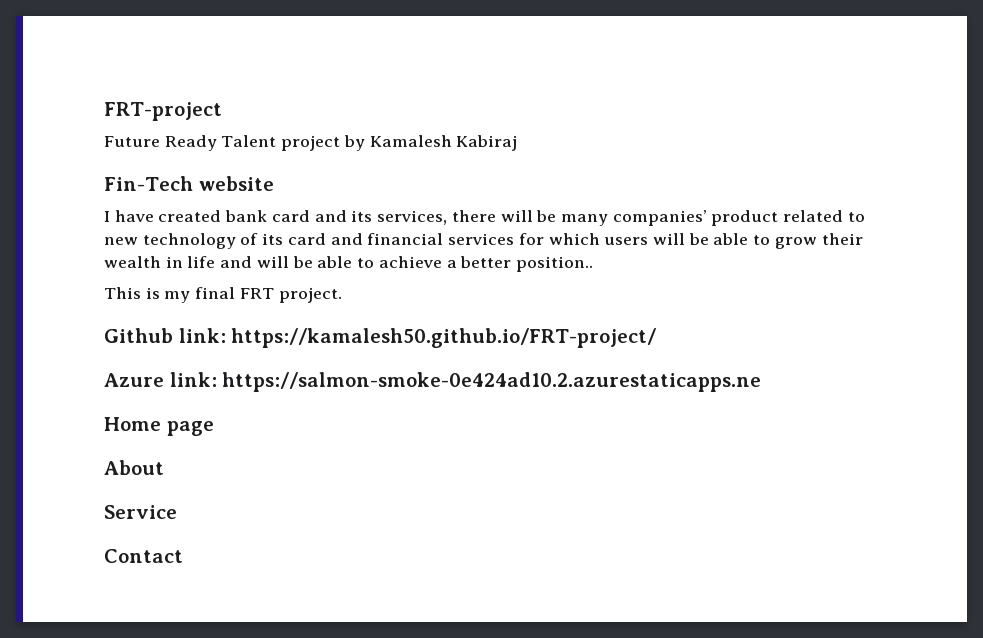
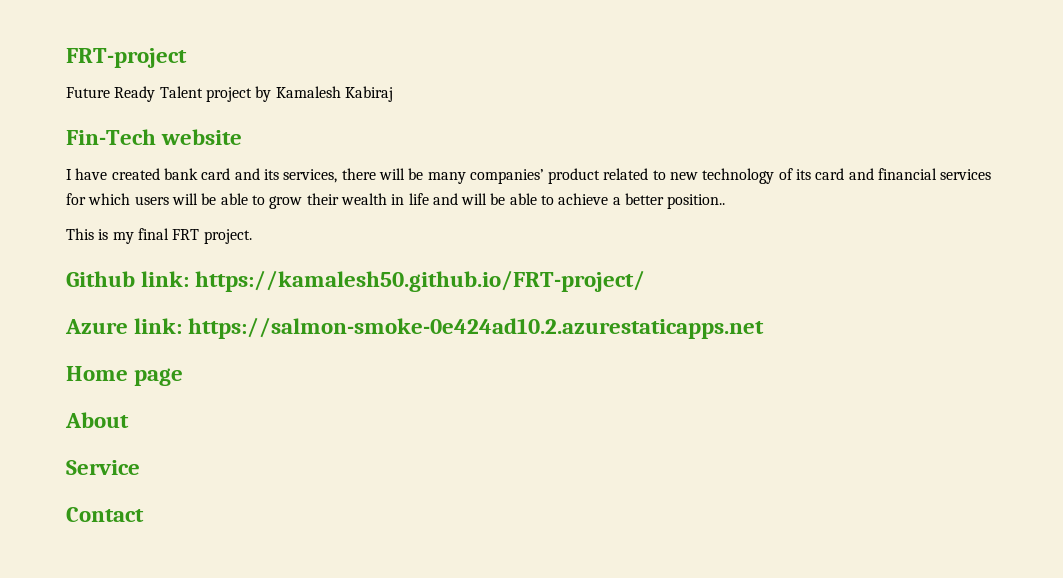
- Azure link: https://salmon-smoke-0e424ad10.2.azurestaticapps.ne
+ Azure link: https://salmon-smoke-0e424ad10.2.azurestaticapps.net

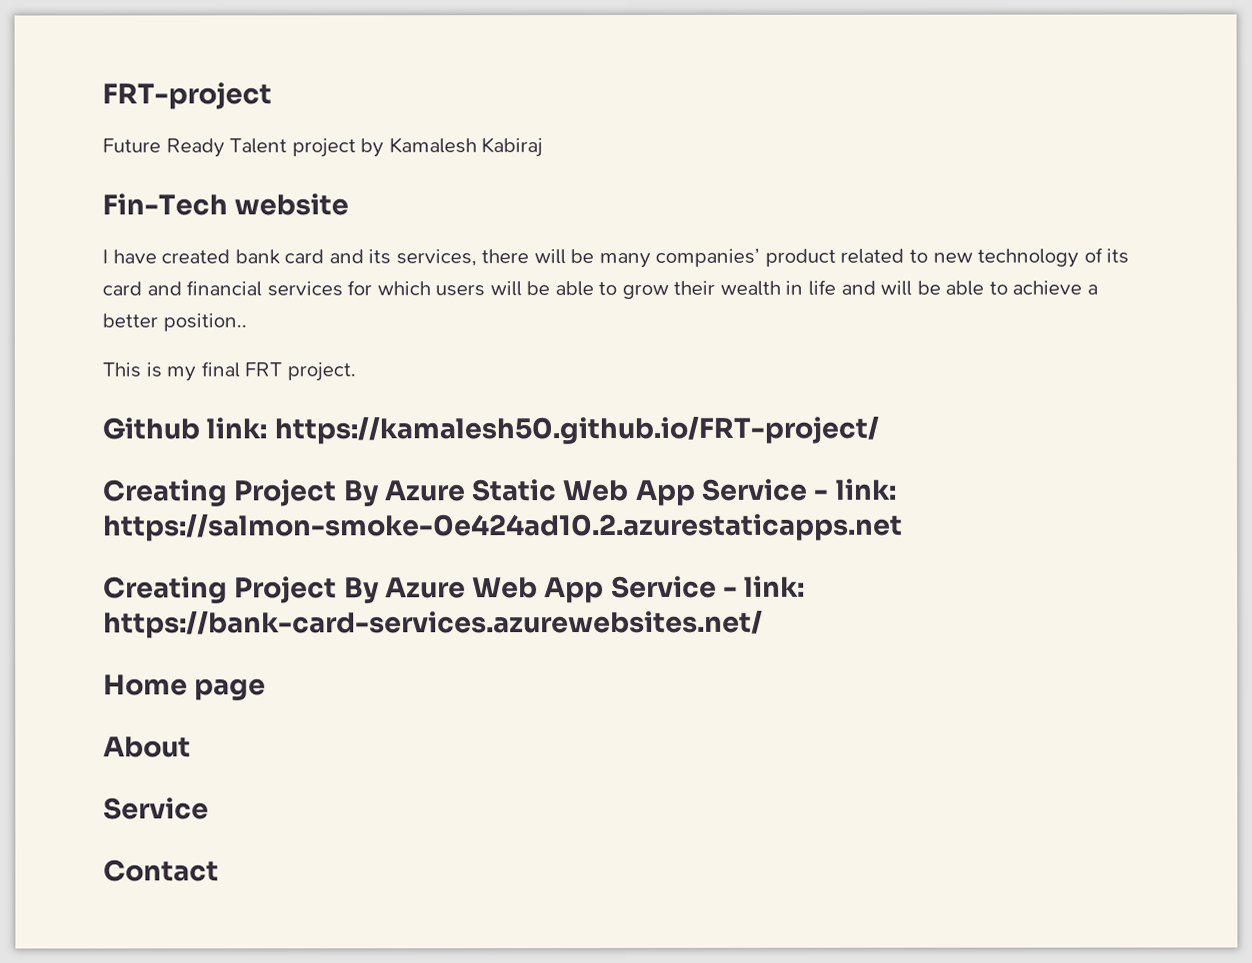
- Azure link: https://salmon-smoke-0e424ad10.2.azurestaticapps.net
+ Creating Project By Azure Static Web App Service - link: https://salmon-smoke-0e424ad10.2.azurestaticapps.net
+ Creating Project By Azure Web App Service - link: https://bank-card-services.azurewebsites.net/

